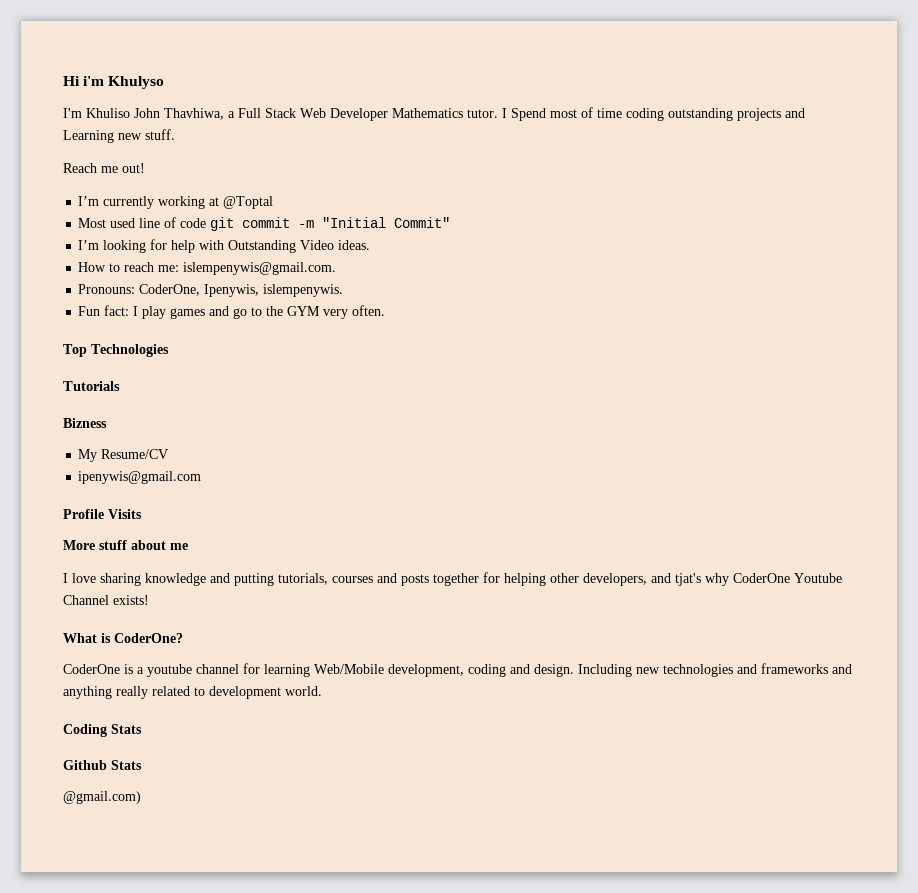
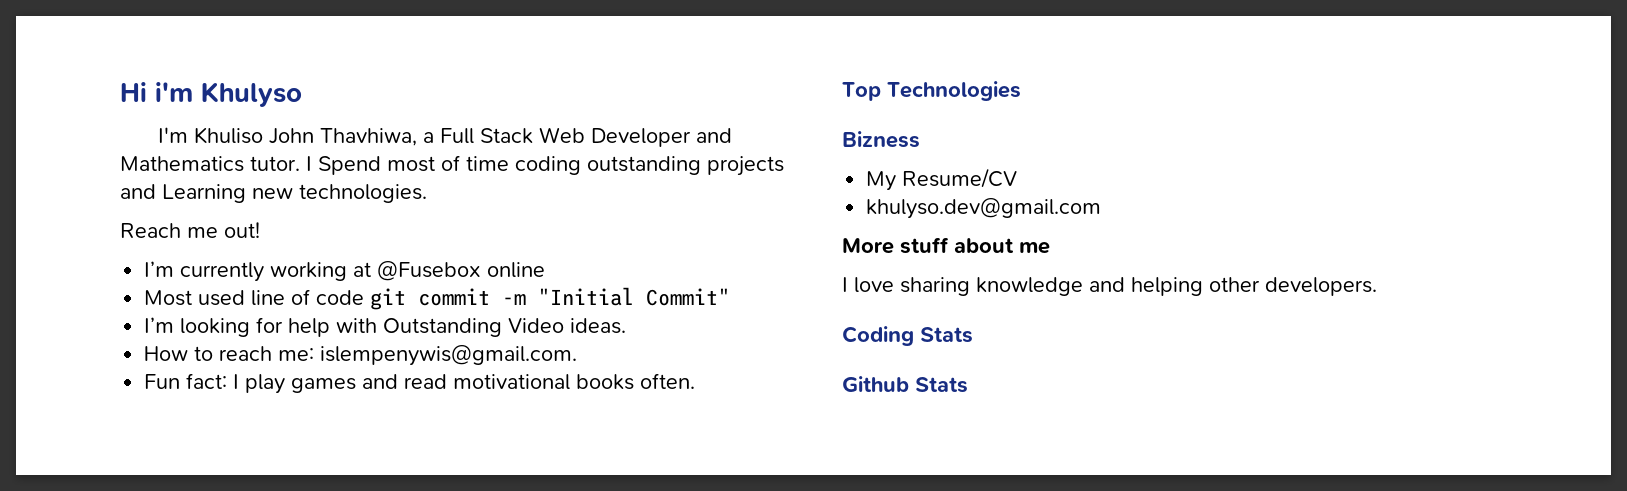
- I'm Khuliso John Thavhiwa, a Full Stack Web Developer Mathematics tutor.
+ I'm Khuliso John Thavhiwa, a Full Stack Web Developer and Mathematics tutor.
- I Spend most of time coding outstanding projects and Learning new stuff.
+ I Spend most of time coding outstanding projects and Learning new technologies.
- I’m currently working at @Toptal
+ I’m currently working at @Fusebox online
- Pronouns: CoderOne, Ipenywis, islempenywis.
- Fun fact: I play games and go to the GYM very often.
+ Fun fact: I play games and read motivational books often.
- Tutorials
- ipenywis@gmail.com
- Profile Visits
+ khulyso.dev@gmail.com
- I love sharing knowledge and putting tutorials, courses and posts together for helping other developers, and tjat's why CoderOne Youtube Channel exists!
- What is CoderOne?
- CoderOne is a youtube channel for learning Web/Mobile development, coding and design. Including new technologies and frameworks and anything really related to development world.
+ I love sharing knowledge and helping other developers.
- @gmail.com)

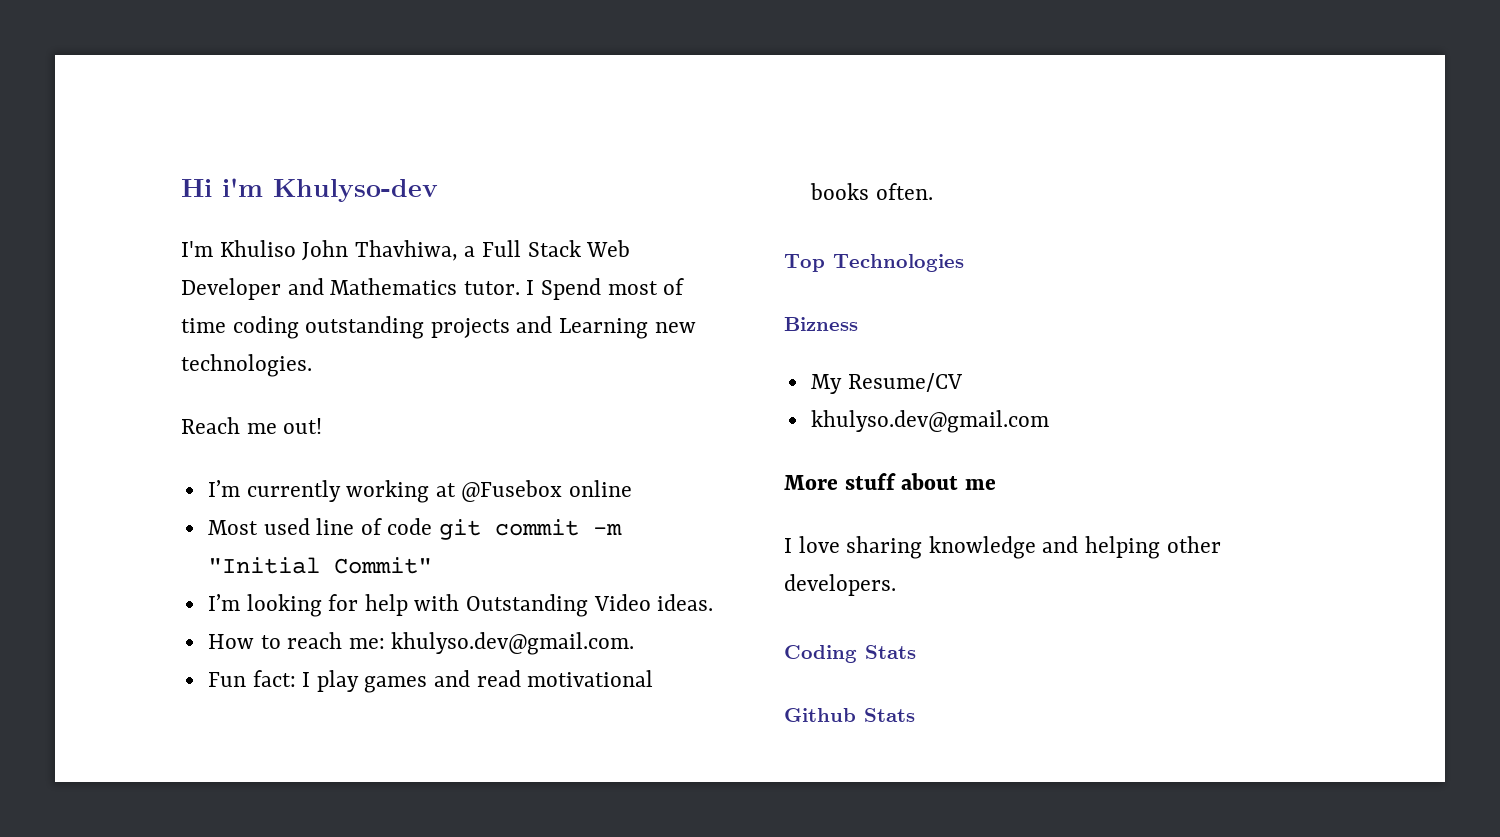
- Hi i'm Khulyso
+ Hi i'm Khulyso-dev
- How to reach me: islempenywis@gmail.com.
+ How to reach me: khulyso.dev@gmail.com.

